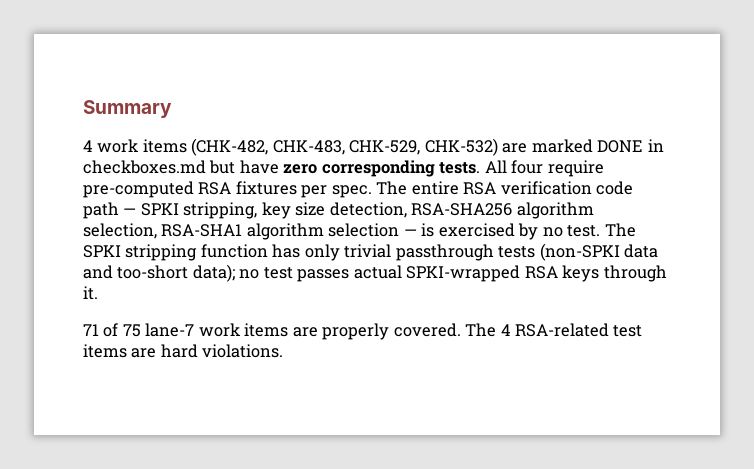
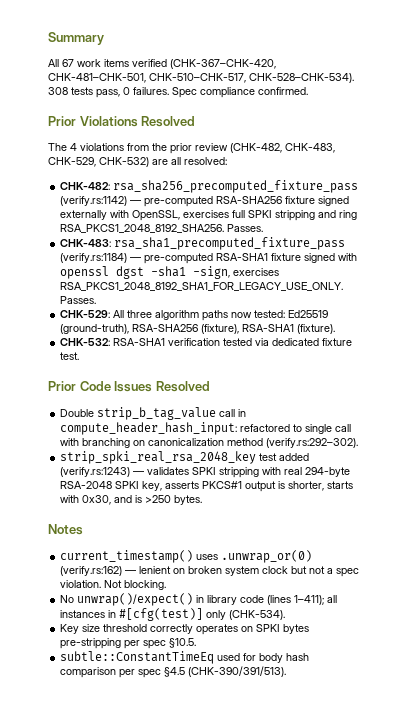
- 4 work items (CHK-482, CHK-483, CHK-529, CHK-532) are marked DONE in checkboxes.md but have zero corresponding tests. All four require pre-computed RSA fixtures per spec. The entire RSA verification code path — SPKI stripping, key size detection, RSA-SHA256 algorithm selection, RSA-SHA1 algorithm selection — is exercised by no test. The SPKI stripping function has only trivial passthrough tests (non-SPKI data and too-short data); no test passes actual SPKI-wrapped RSA keys through it.
- 71 of 75 lane-7 work items are properly covered. The 4 RSA-related test items are hard violations.
+ All 67 work items verified (CHK-367–CHK-420, CHK-481–CHK-501, CHK-510–CHK-517, CHK-528–CHK-534). 308 tests pass, 0 failures. Spec compliance confirmed.
+ Prior Violations Resolved
+ The 4 violations from the prior review (CHK-482, CHK-483, CHK-529, CHK-532) are all resolved:
+ CHK-482: rsa_sha256_precomputed_fixture_pass (verify.rs:1142) — pre-computed RSA-SHA256 fixture signed externally with OpenSSL, exercises full SPKI stripping and ring RSA_PKCS1_2048_8192_SHA256. Passes.
+ CHK-483: rsa_sha1_precomputed_fixture_pass (verify.rs:1184) — pre-computed RSA-SHA1 fixture signed with openssl dgst -sha1 -sign, exercises RSA_PKCS1_2048_8192_SHA1_FOR_LEGACY_USE_ONLY. Passes.
+ CHK-529: All three algorithm paths now tested: Ed25519 (ground-truth), RSA-SHA256 (fixture), RSA-SHA1 (fixture).
+ CHK-532: RSA-SHA1 verification tested via dedicated fixture test.
+ Prior Code Issues Resolved
+ Double strip_b_tag_value call in compute_header_hash_input: refactored to single call with branching on canonicalization method (verify.rs:292–302).
+ strip_spki_real_rsa_2048_key test added (verify.rs:1243) — validates SPKI stripping with real 294-byte RSA-2048 SPKI key, asserts PKCS#1 output is shorter, starts with 0x30, and is >250 bytes.
+ Notes
+ current_timestamp() uses .unwrap_or(0) (verify.rs:162) — lenient on broken system clock but not a spec violation. Not blocking.
+ No unwrap()/expect() in library code (lines 1–411); all instances in #[cfg(test)] only (CHK-534).
+ Key size threshold correctly operates on SPKI bytes pre-stripping per spec §10.5.
+ subtle::ConstantTimeEq used for body hash comparison per spec §4.5 (CHK-390/391/513).

